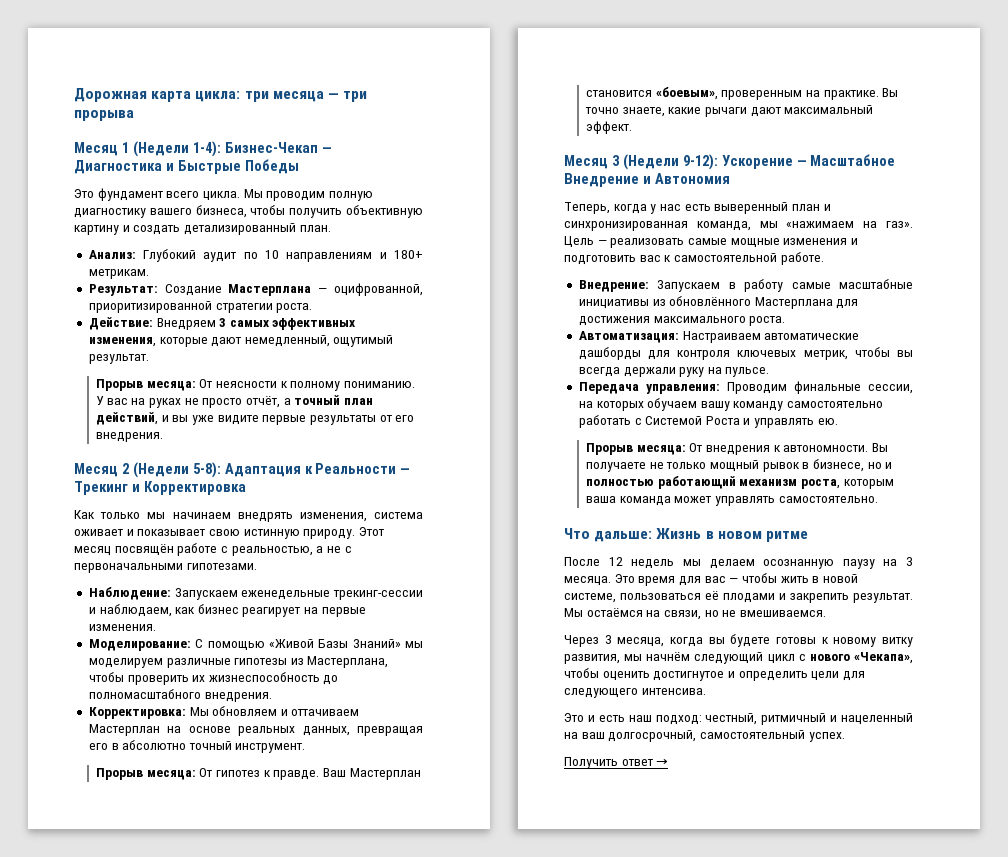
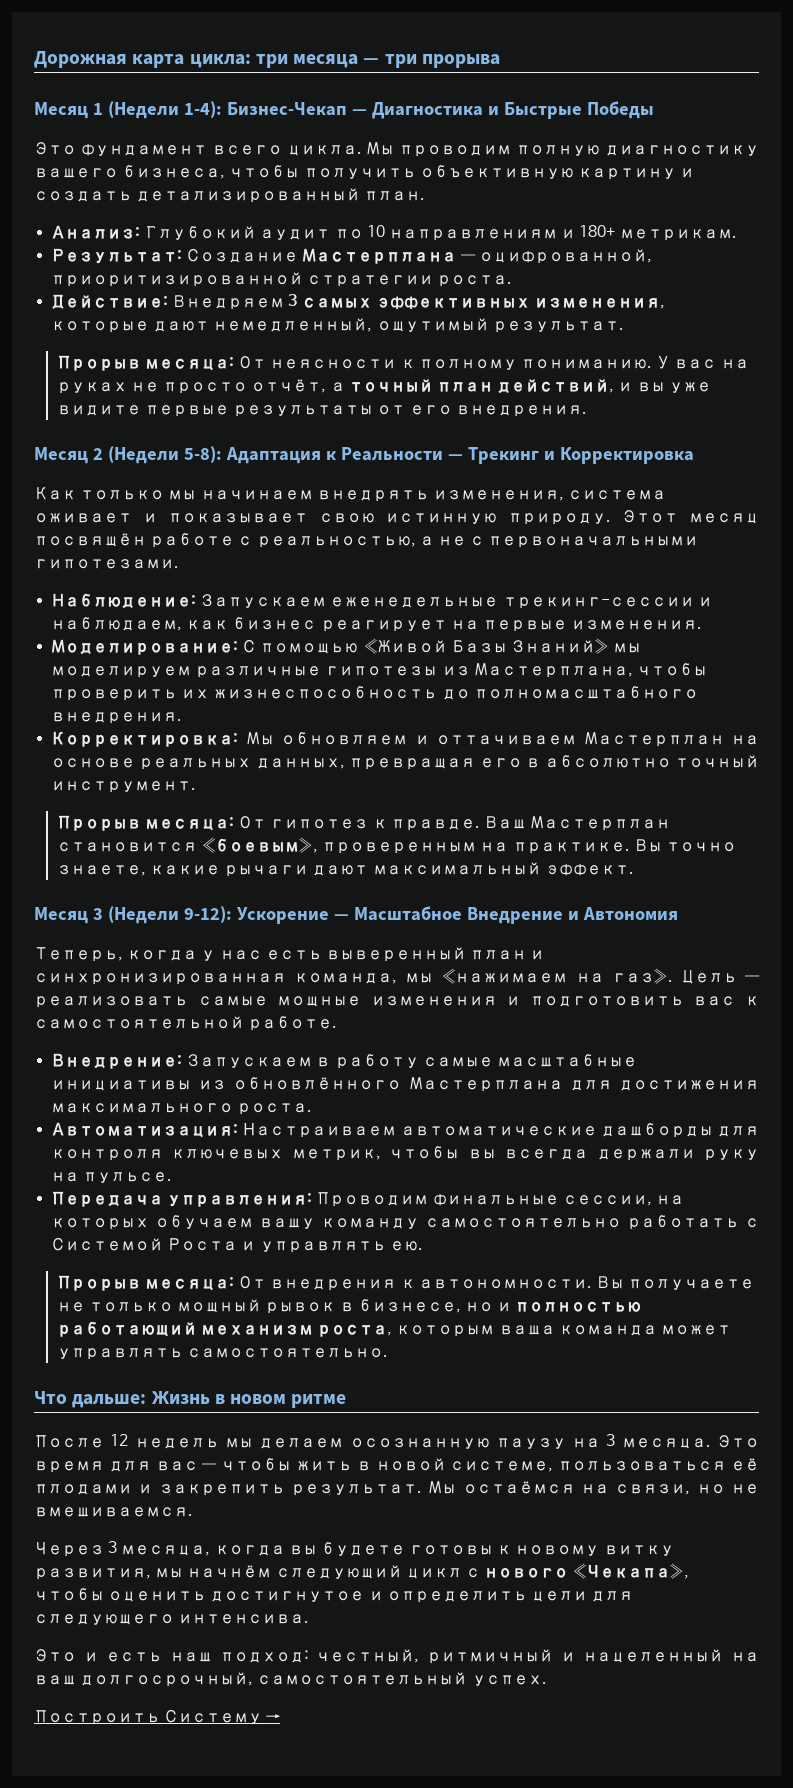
- Получить ответ →
+ Построить Систему →

